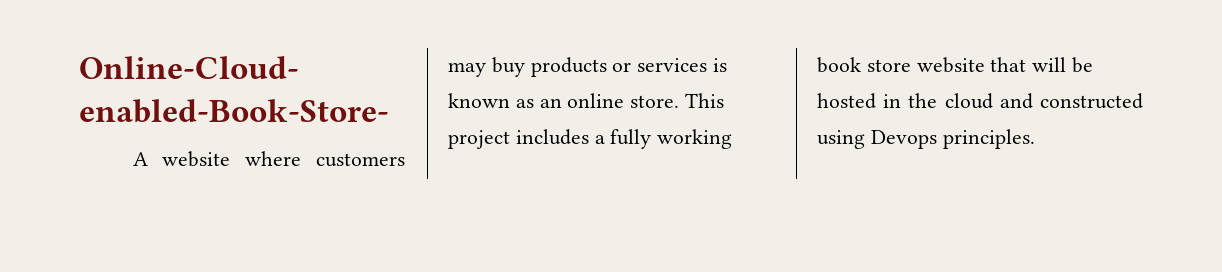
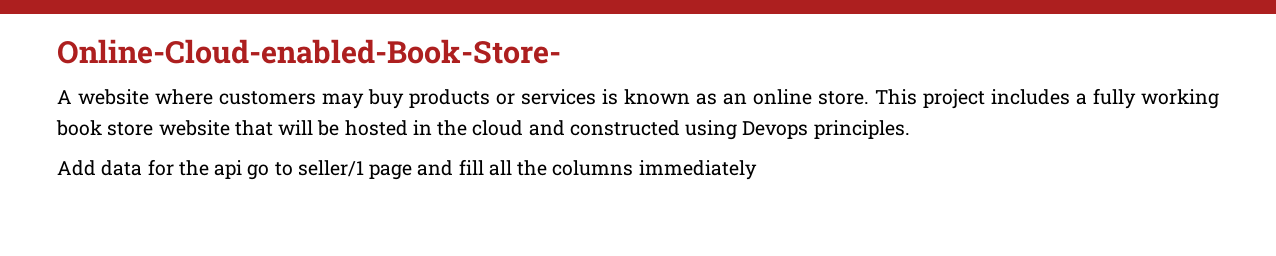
+ Add data for the api go to seller/1 page and fill all the columns immediately

